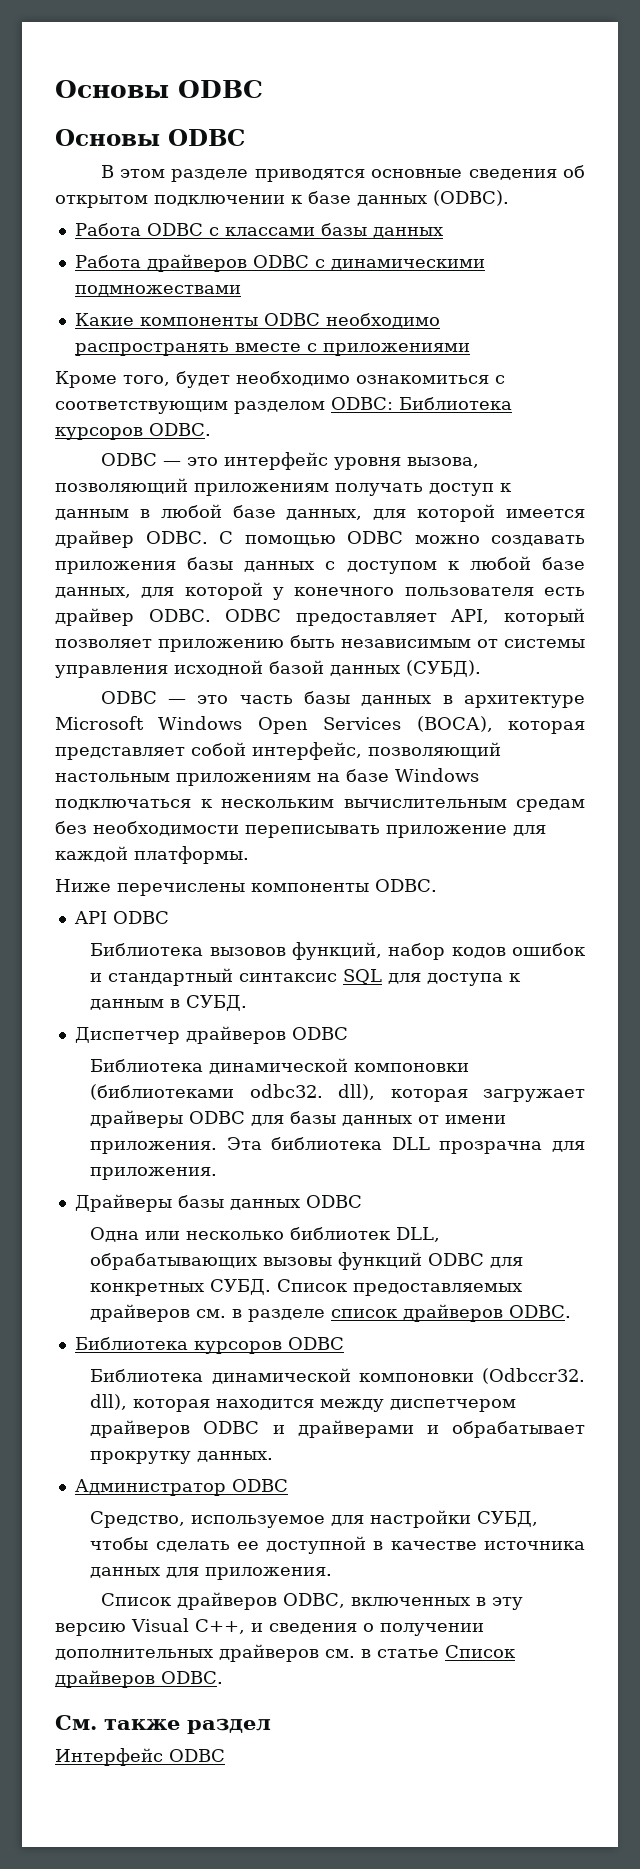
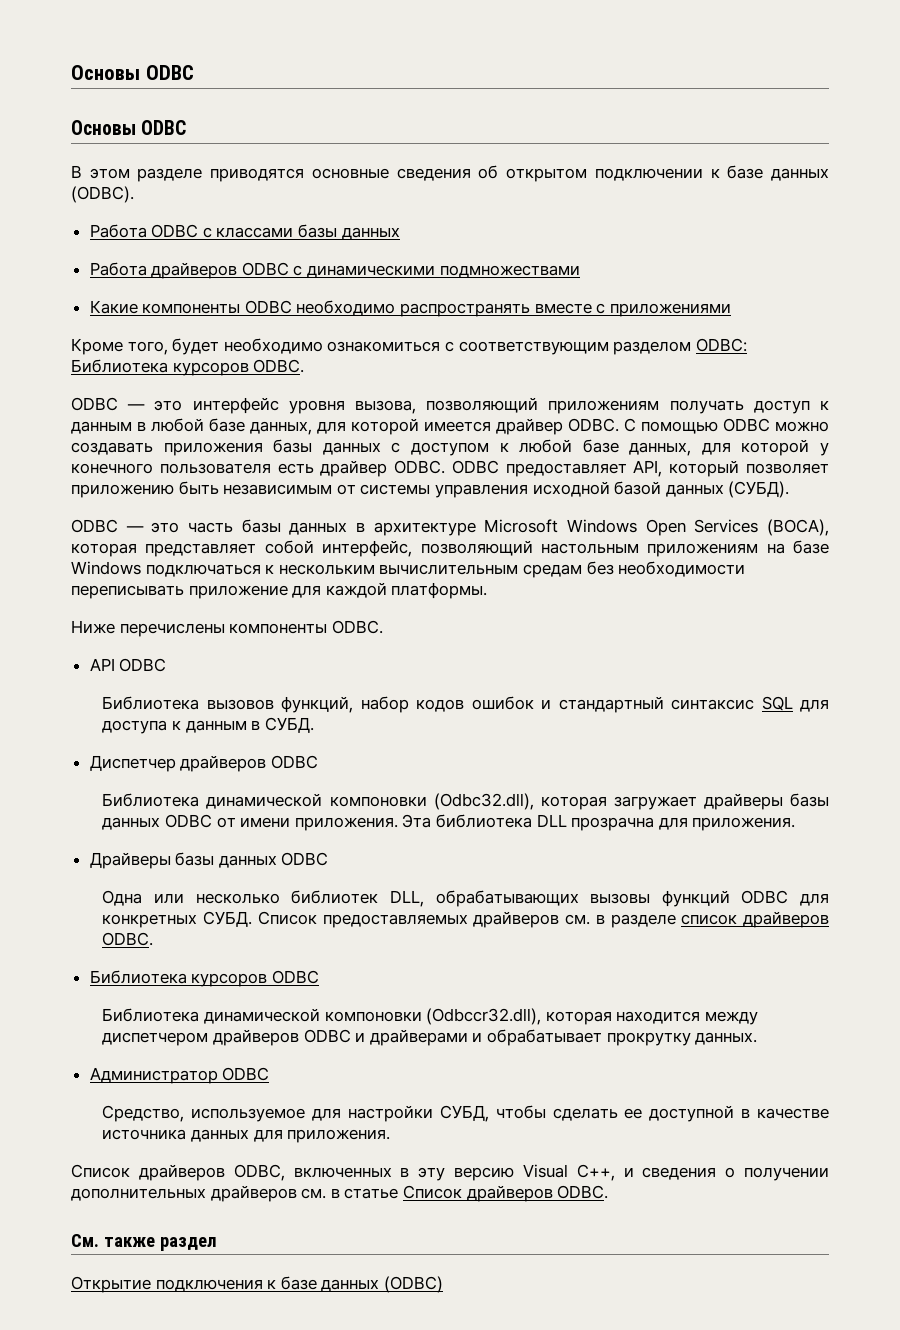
- Библиотека динамической компоновки (библиотеками odbc32. dll), которая загружает драйверы ODBC для базы данных от имени приложения.
+ Библиотека динамической компоновки (Odbc32.dll), которая загружает драйверы базы данных ODBC от имени приложения.
- Библиотека динамической компоновки (Odbccr32. dll), которая находится между диспетчером драйверов ODBC и драйверами и обрабатывает прокрутку данных.
+ Библиотека динамической компоновки (Odbccr32.dll), которая находится между диспетчером драйверов ODBC и драйверами и обрабатывает прокрутку данных.
- Интерфейс ODBC
+ Открытие подключения к базе данных (ODBC)

